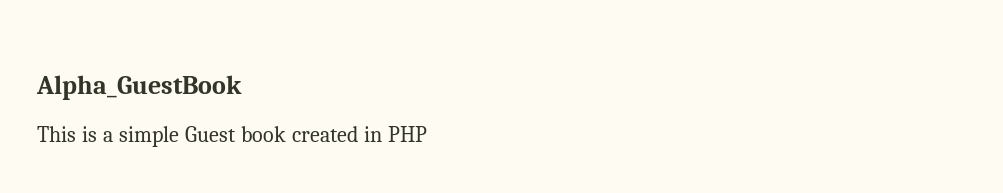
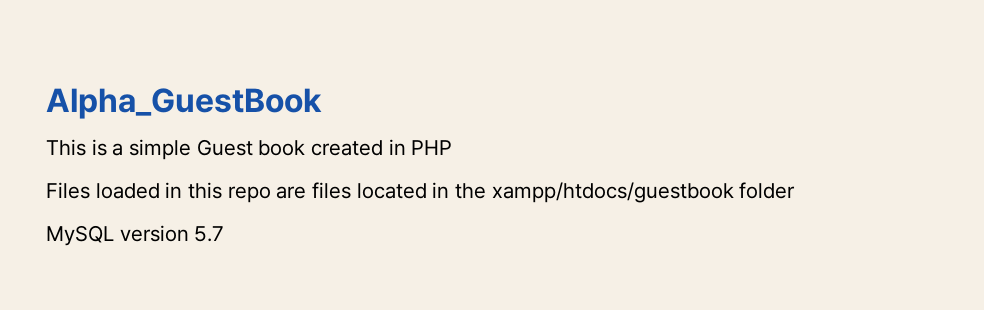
+ Files loaded in this repo are files located in the xampp/htdocs/guestbook folder
+ MySQL version 5.7

